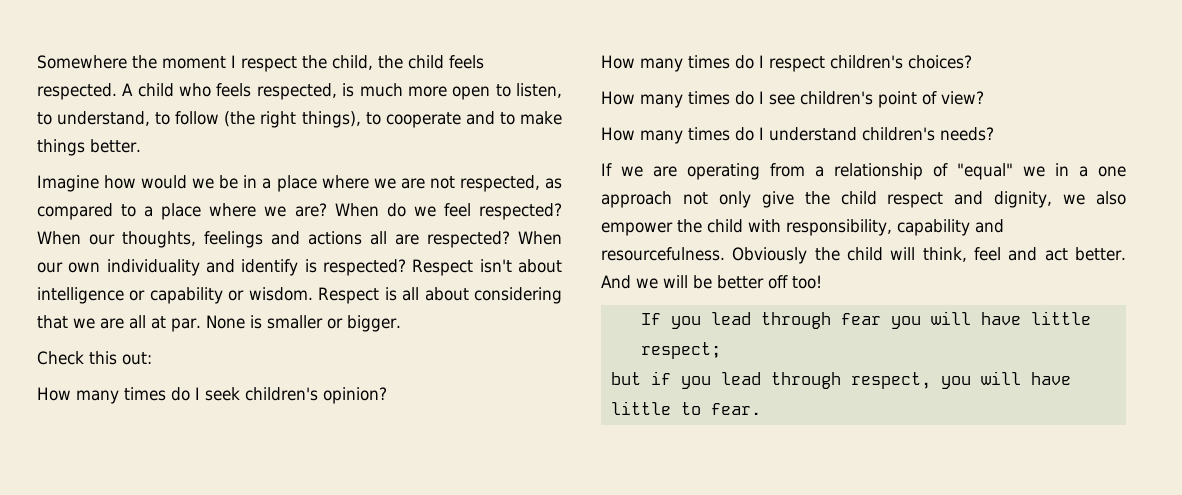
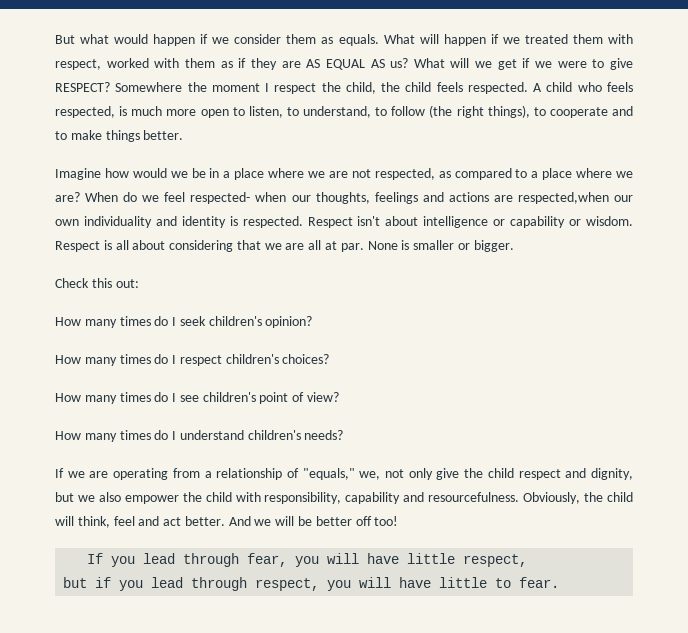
+ But what would happen if we consider them as equals. What will happen if we treated them with respect, worked with them as if they are AS EQUAL AS us? What will we get if we were to give RESPECT?
- When do we feel respected? When our thoughts, feelings and actions all are respected? When our own individuality and identify is respected?
+ When do we feel respected- when our thoughts, feelings and actions are respected,when our own individuality and identity is respected.
- If we are operating from a relationship of "equal" we in a one approach not only give the child respect and dignity, we also empower the child with responsibility, capability and resourcefulness.
+ If we are operating from a relationship of "equals," we, not only give the child respect and dignity, but we also empower the child with responsibility, capability and resourcefulness.
- Obviously the child will think, feel and act better.
+ Obviously, the child will think, feel and act better.
- If you lead through fear you will have little respect;
+ If you lead through fear, you will have little respect,

